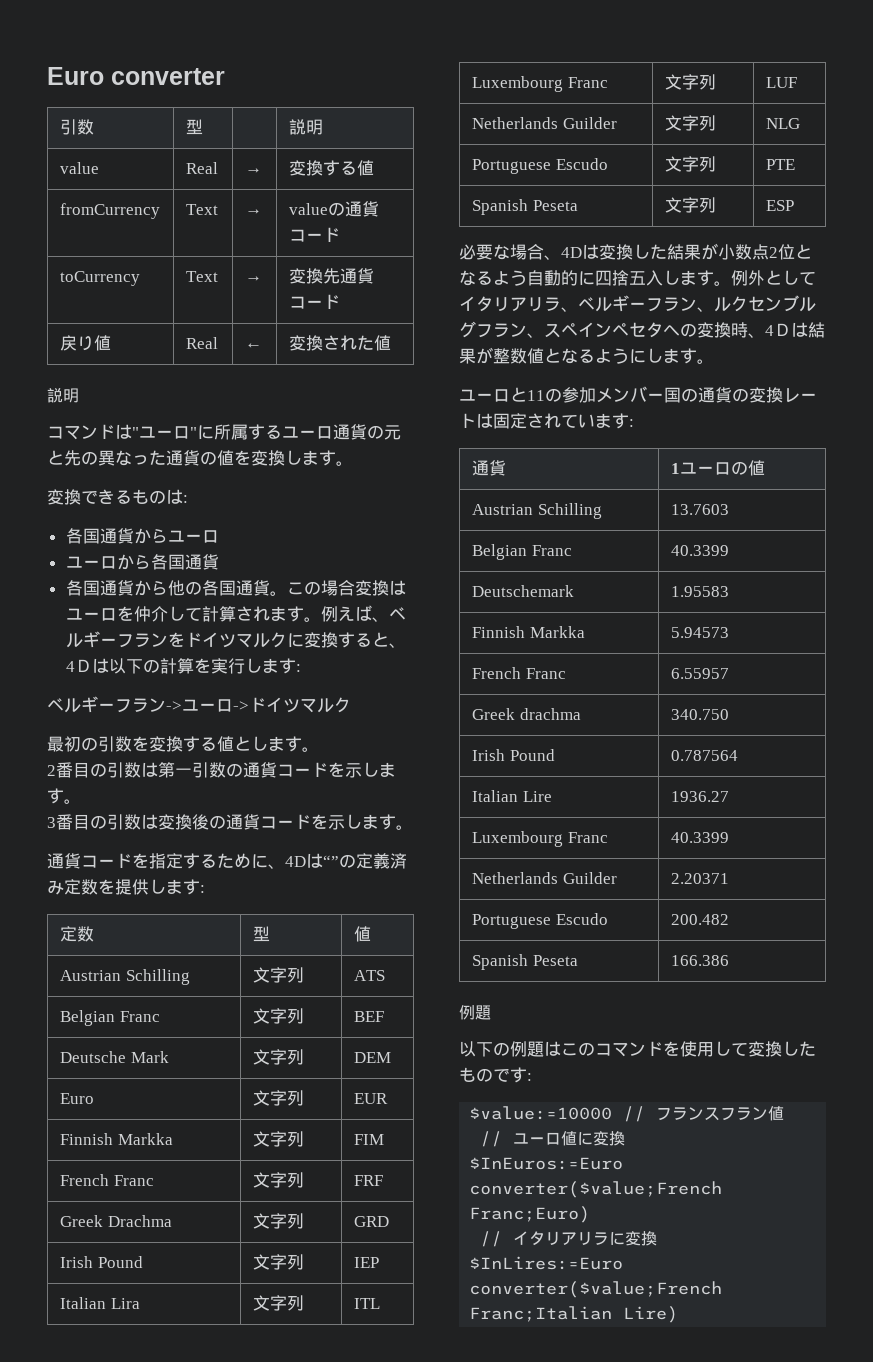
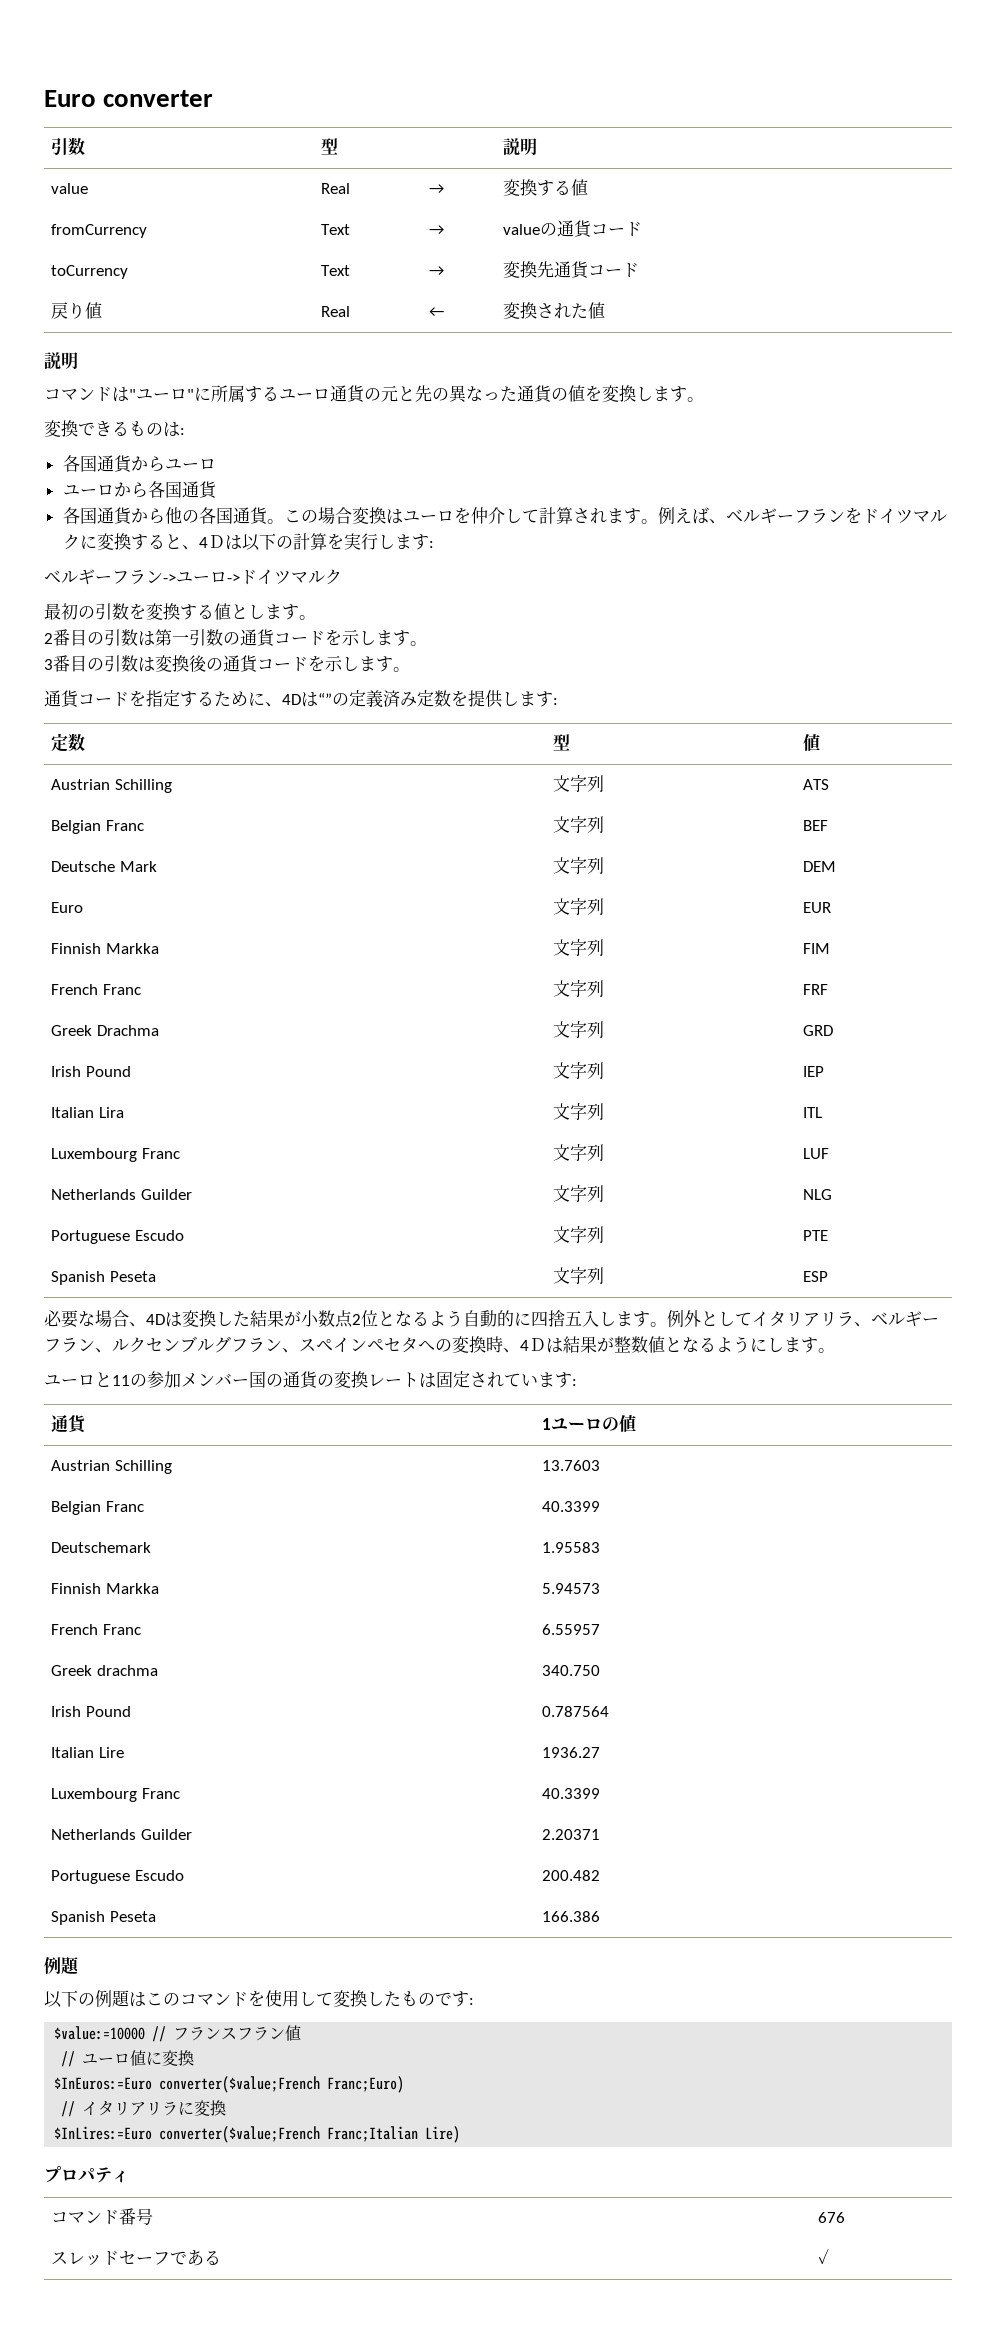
+ プロパティ
+ コマンド番号 | 676
+ スレッドセーフである | ✓

